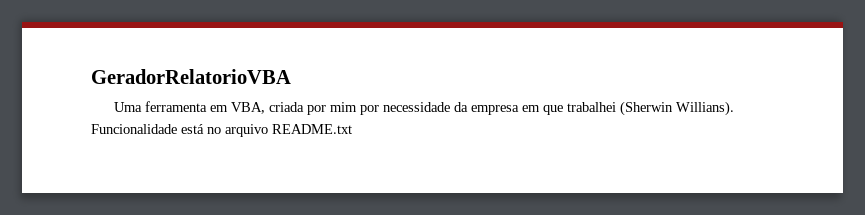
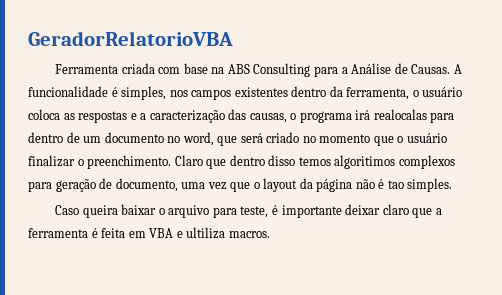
- Uma ferramenta em VBA, criada por mim por necessidade da empresa em que trabalhei (Sherwin Willians). Funcionalidade está no arquivo README.txt
+ Ferramenta criada com base na ABS Consulting para a Análise de Causas. A funcionalidade é simples, nos campos existentes dentro da ferramenta, o usuário coloca as respostas e a caracterização das causas, o programa irá realocalas para dentro de um documento no word, que será criado no momento que o usuário finalizar o preenchimento. Claro que dentro disso temos algoritimos complexos para geração de documento, uma vez que o layout da página não é tao simples.
+ Caso queira baixar o arquivo para teste, é importante deixar claro que a ferramenta é feita em VBA e ultiliza macros.

